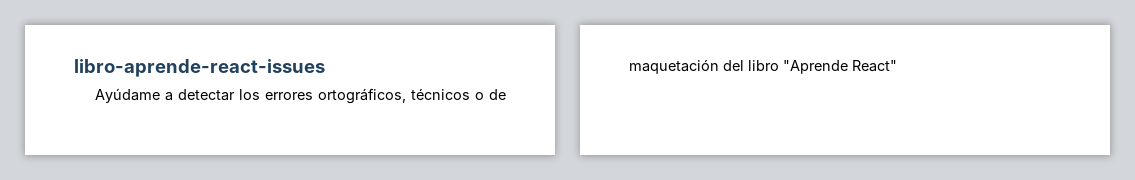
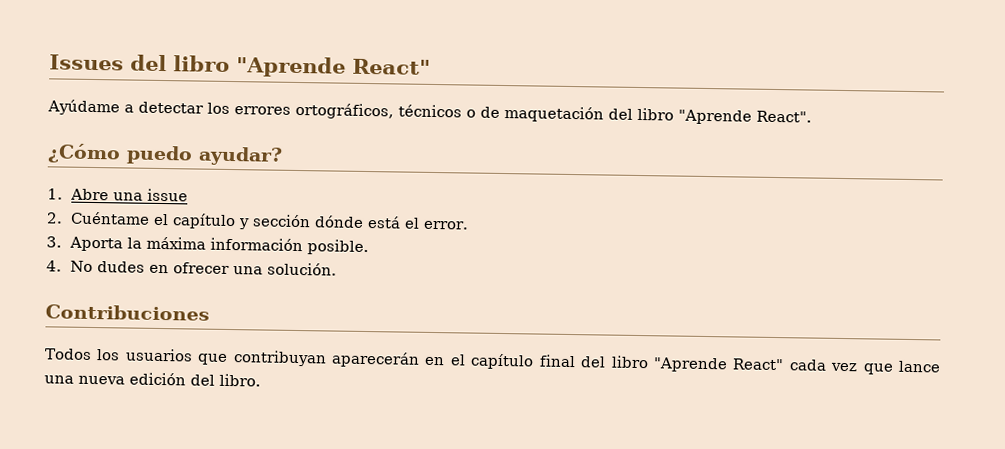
- libro-aprende-react-issues
+ Issues del libro "Aprende React"
- Ayúdame a detectar los errores ortográficos, técnicos o de maquetación del libro "Aprende React"
+ Ayúdame a detectar los errores ortográficos, técnicos o de maquetación del libro "Aprende React".
+ ¿Cómo puedo ayudar?
+ 1. Abre una issue
+ 2. Cuéntame el capítulo y sección dónde está el error.
+ 3. Aporta la máxima información posible.
+ 4. No dudes en ofrecer una solución.
+ Contribuciones
+ Todos los usuarios que contribuyan aparecerán en el capítulo final del libro "Aprende React" cada vez que lance una nueva edición del libro.

